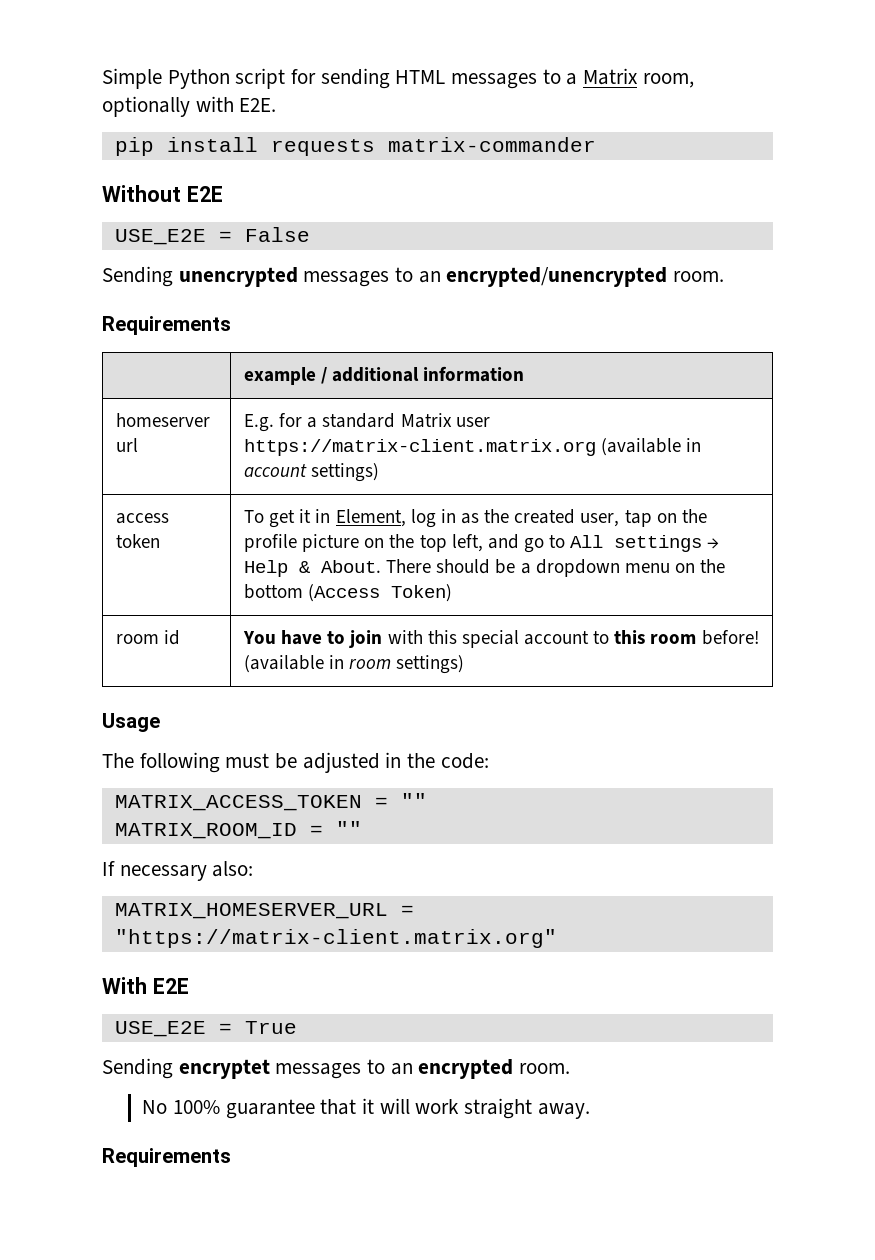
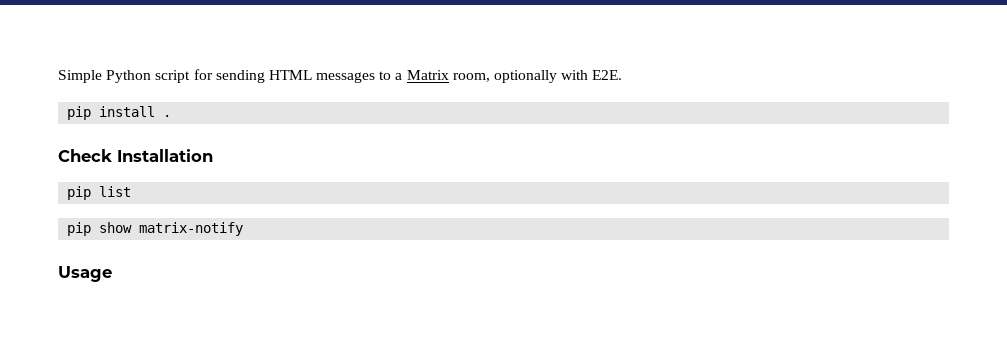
- pip install requests matrix-commander
- Without E2E
- USE_E2E = False
- Sending unencrypted messages to an encrypted/unencrypted room.
- Requirements
- | example / additional information
- homeserver url | E.g. for a standard Matrix user https://matrix-client.matrix.org (available in account settings)
- access token | To get it in Element, log in as the created user, tap on the profile picture on the top left, and go to All settings → Help & About. There should be a dropdown menu on the bottom (Access Token)
- room id | You have to join with this special account to this room before! (available in room settings)
+ pip install .
+ Check Installation
+ pip list
+ pip show matrix-notify
  Usage
- The following must be adjusted in the code:
- MATRIX_ACCESS_TOKEN = ""
- MATRIX_ROOM_ID = ""
- If necessary also:
- MATRIX_HOMESERVER_URL = "https://matrix-client.matrix.org"
- With E2E
- USE_E2E = True
- Sending encryptet messages to an encrypted room.
- No 100% guarantee that it will work straight away.
- Requirements

